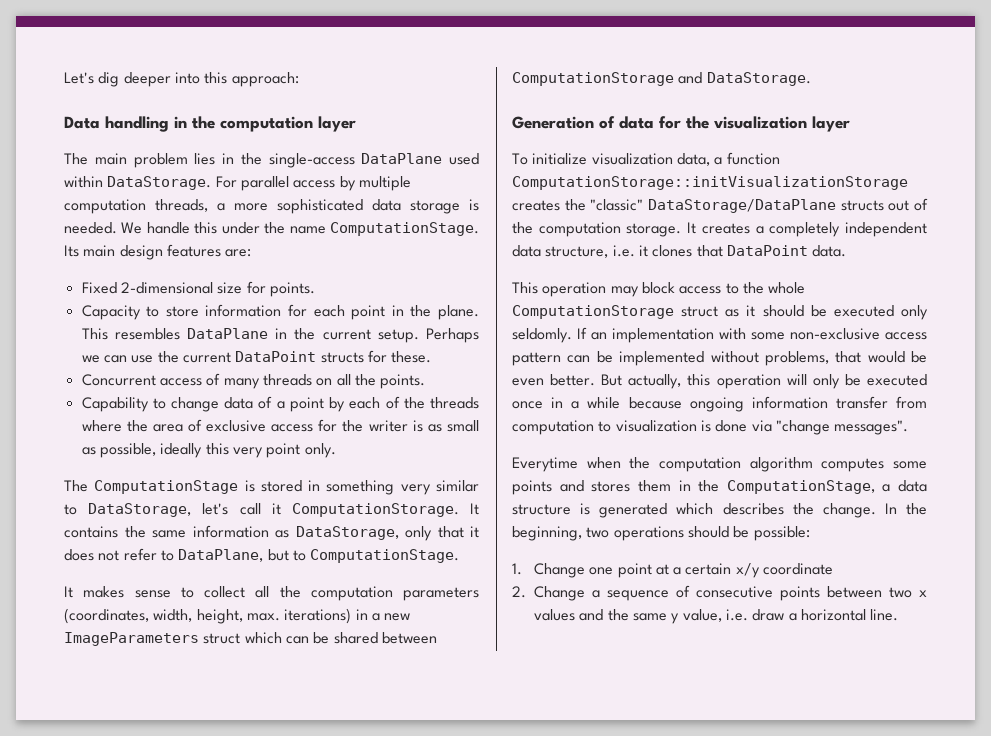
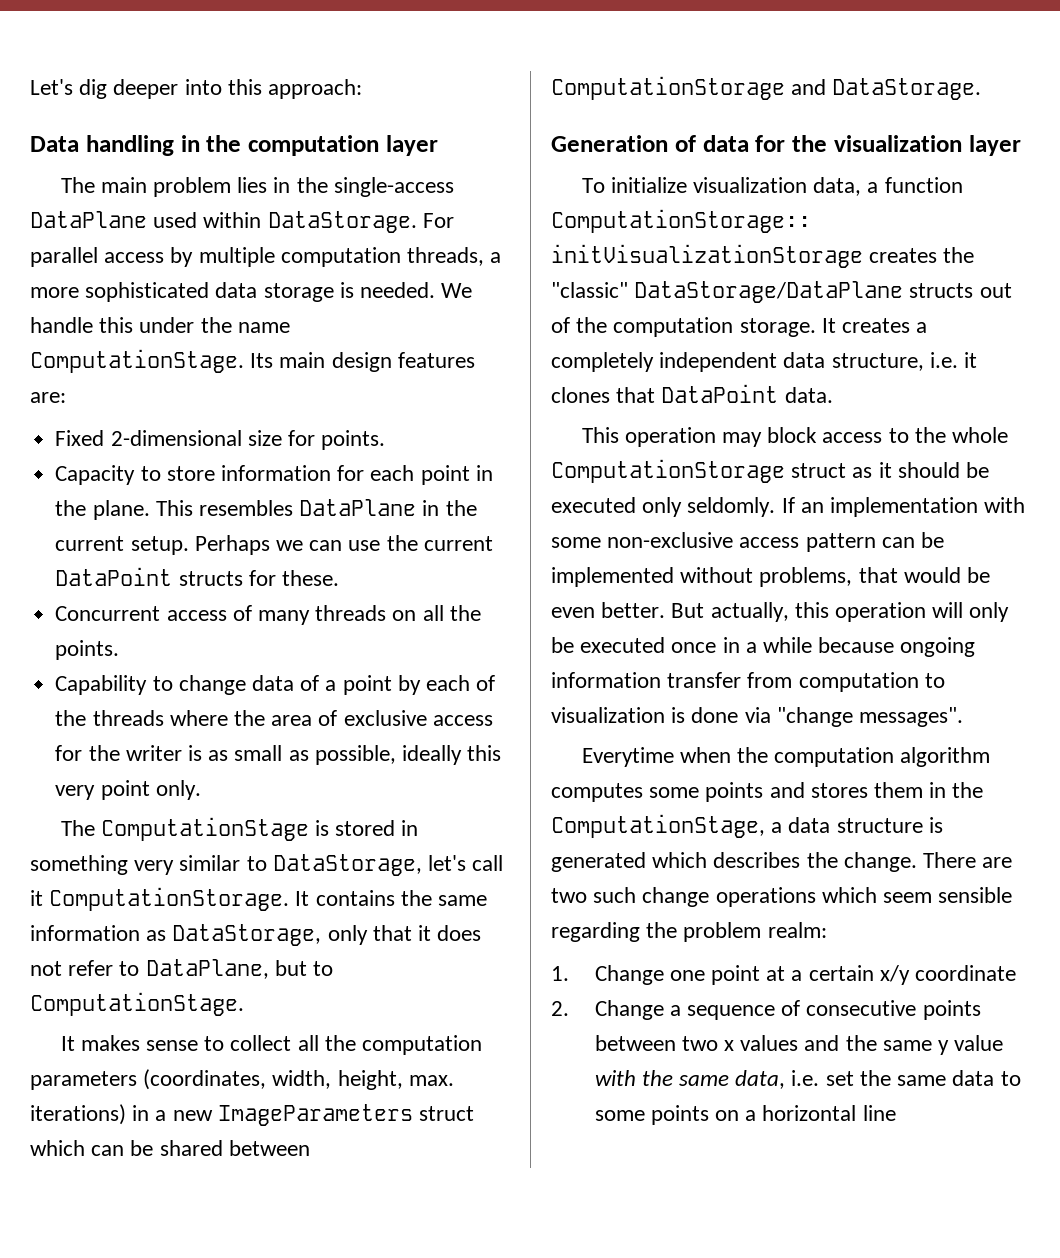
- In the beginning, two operations should be possible:
+ There are two such change operations which seem sensible regarding the problem realm:
- 2. Change a sequence of consecutive points between two x values and the same y value, i.e. draw a horizontal line.
+ 2. Change a sequence of consecutive points between two x values and the same y value with the same data, i.e. set the same data to some points on a horizontal line

